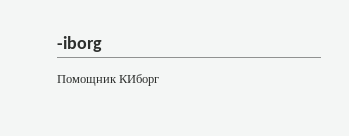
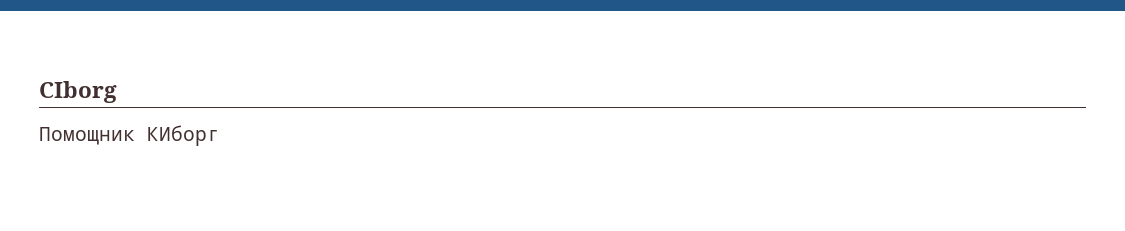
- -iborg
+ CIborg

